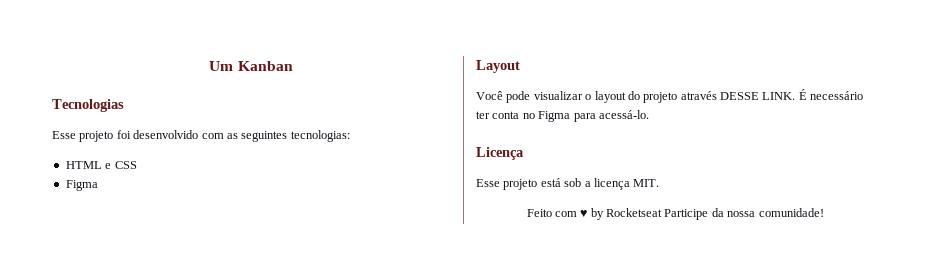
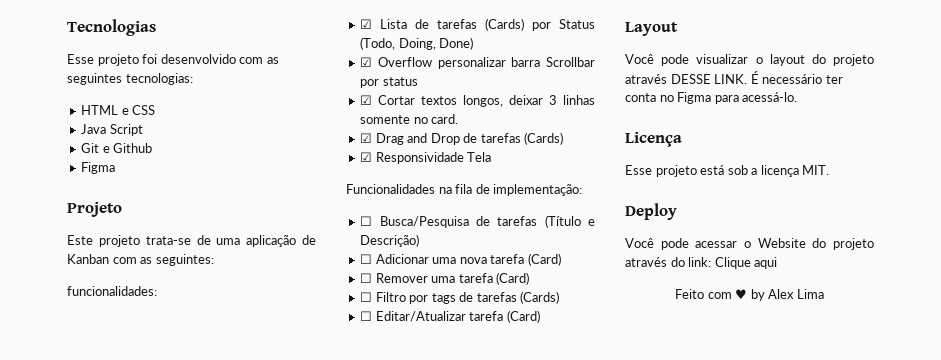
- Um Kanban
  HTML e CSS
+ Java Script
+ Git e Github
  Figma
+ Projeto
+ Este projeto trata-se de uma aplicação de Kanban com as seguintes:
+ funcionalidades:
+ ☑ Lista de tarefas (Cards) por Status (Todo, Doing, Done)
+ ☑ Overflow personalizar barra Scrollbar por status
+ ☑ Cortar textos longos, deixar 3 linhas somente no card.
+ ☑ Drag and Drop de tarefas (Cards)
+ ☑ Responsividade Tela
+ Funcionalidades na fila de implementação:
+ ☐ Busca/Pesquisa de tarefas (Título e Descrição)
+ ☐ Adicionar uma nova tarefa (Card)
+ ☐ Remover uma tarefa (Card)
+ ☐ Filtro por tags de tarefas (Cards)
+ ☐ Editar/Atualizar tarefa (Card)
+ Deploy
+ Você pode acessar o Website do projeto através do link: Clique aqui
- Feito com ♥ by Rocketseat Participe da nossa comunidade!
+ Feito com ♥ by Alex Lima

